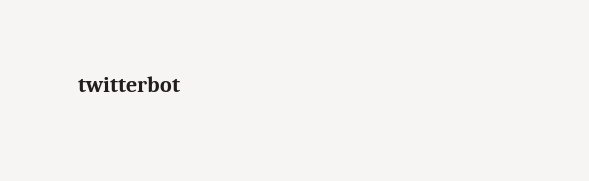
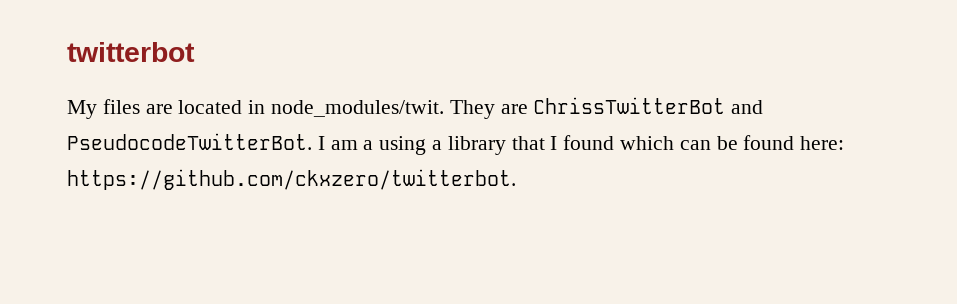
+ My files are located in node_modules/twit. They are ChrissTwitterBot and PseudocodeTwitterBot. I am a using a library that I found which can be found here: https://github.com/ckxzero/twitterbot.

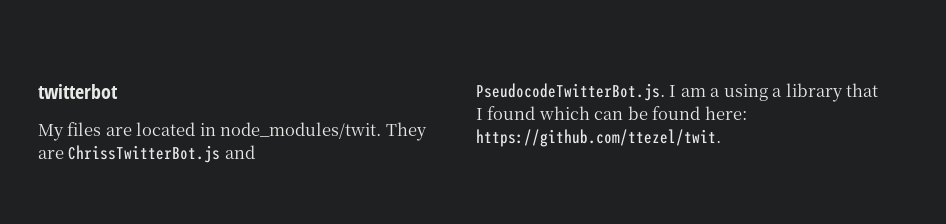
- They are ChrissTwitterBot and PseudocodeTwitterBot. I am a using a library that I found which can be found here: https://github.com/ckxzero/twitterbot.
+ They are ChrissTwitterBot.js and PseudocodeTwitterBot.js. I am a using a library that I found which can be found here: https://github.com/ttezel/twit.

